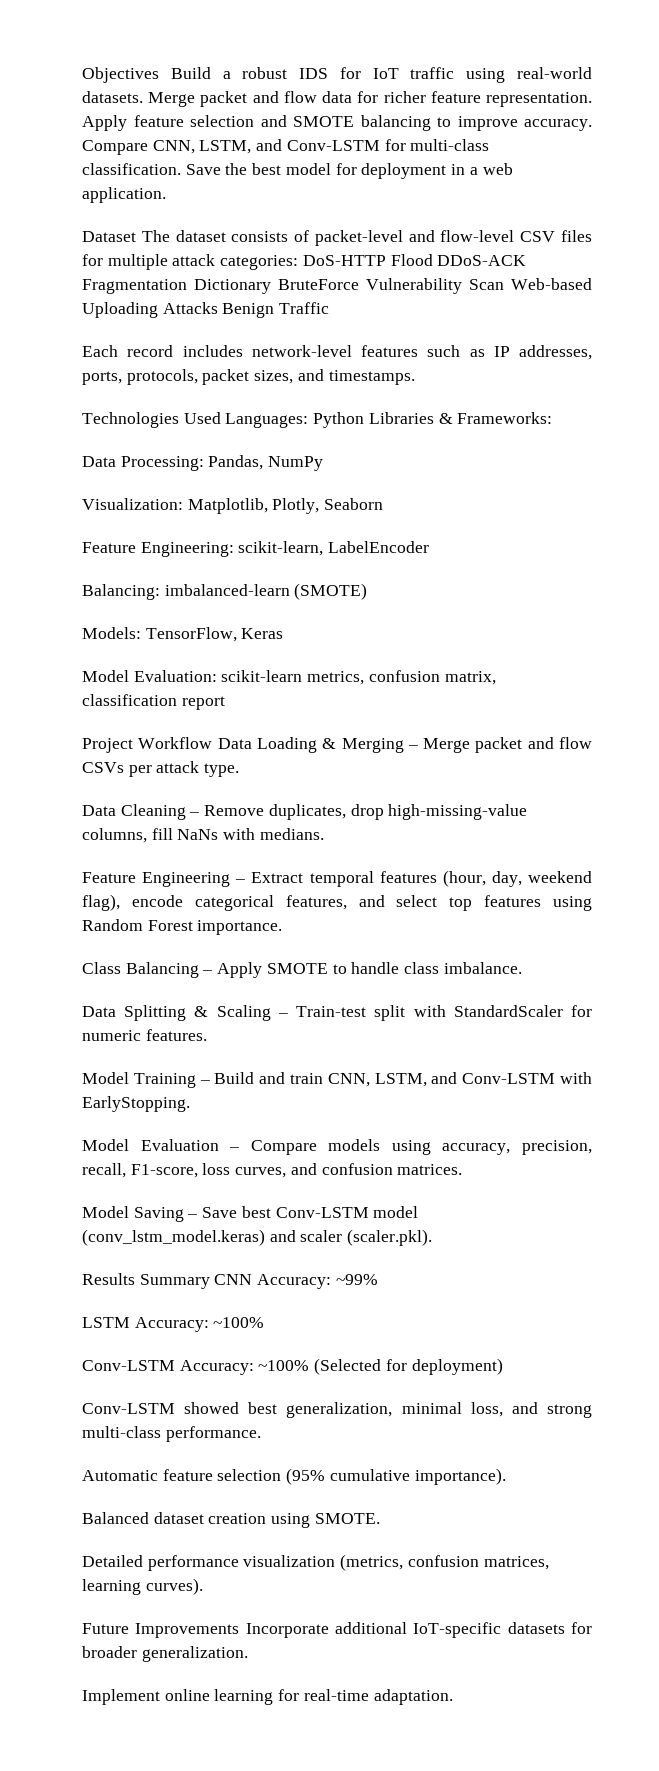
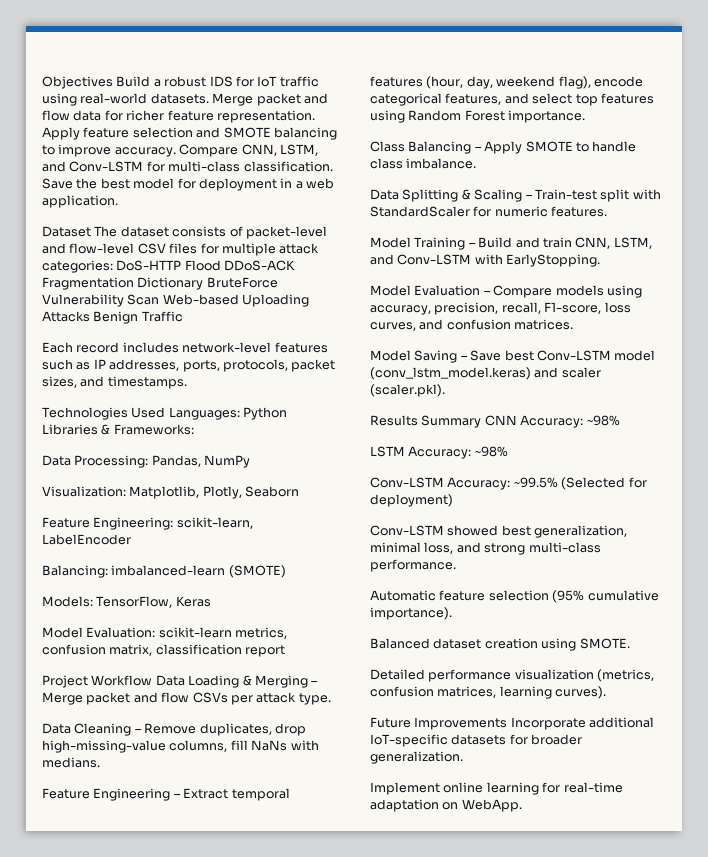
- Results Summary CNN Accuracy: ~99%
+ Results Summary CNN Accuracy: ~98%
- LSTM Accuracy: ~100%
+ LSTM Accuracy: ~98%
- Conv-LSTM Accuracy: ~100% (Selected for deployment)
+ Conv-LSTM Accuracy: ~99.5% (Selected for deployment)
- Implement online learning for real-time adaptation.
+ Implement online learning for real-time adaptation on WebApp.

